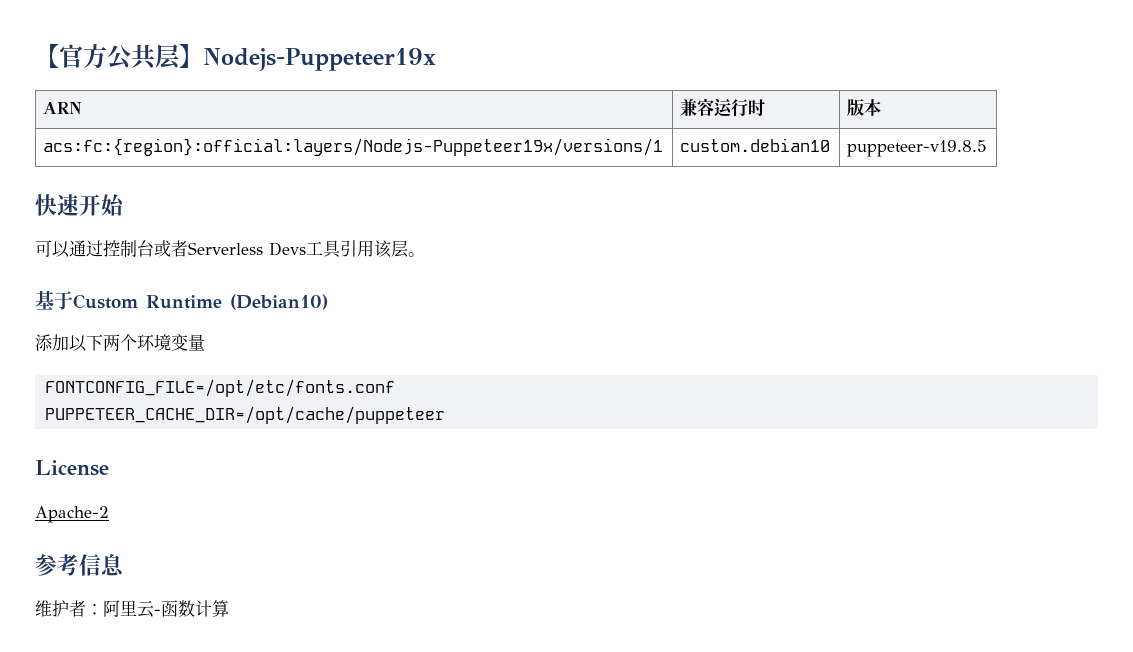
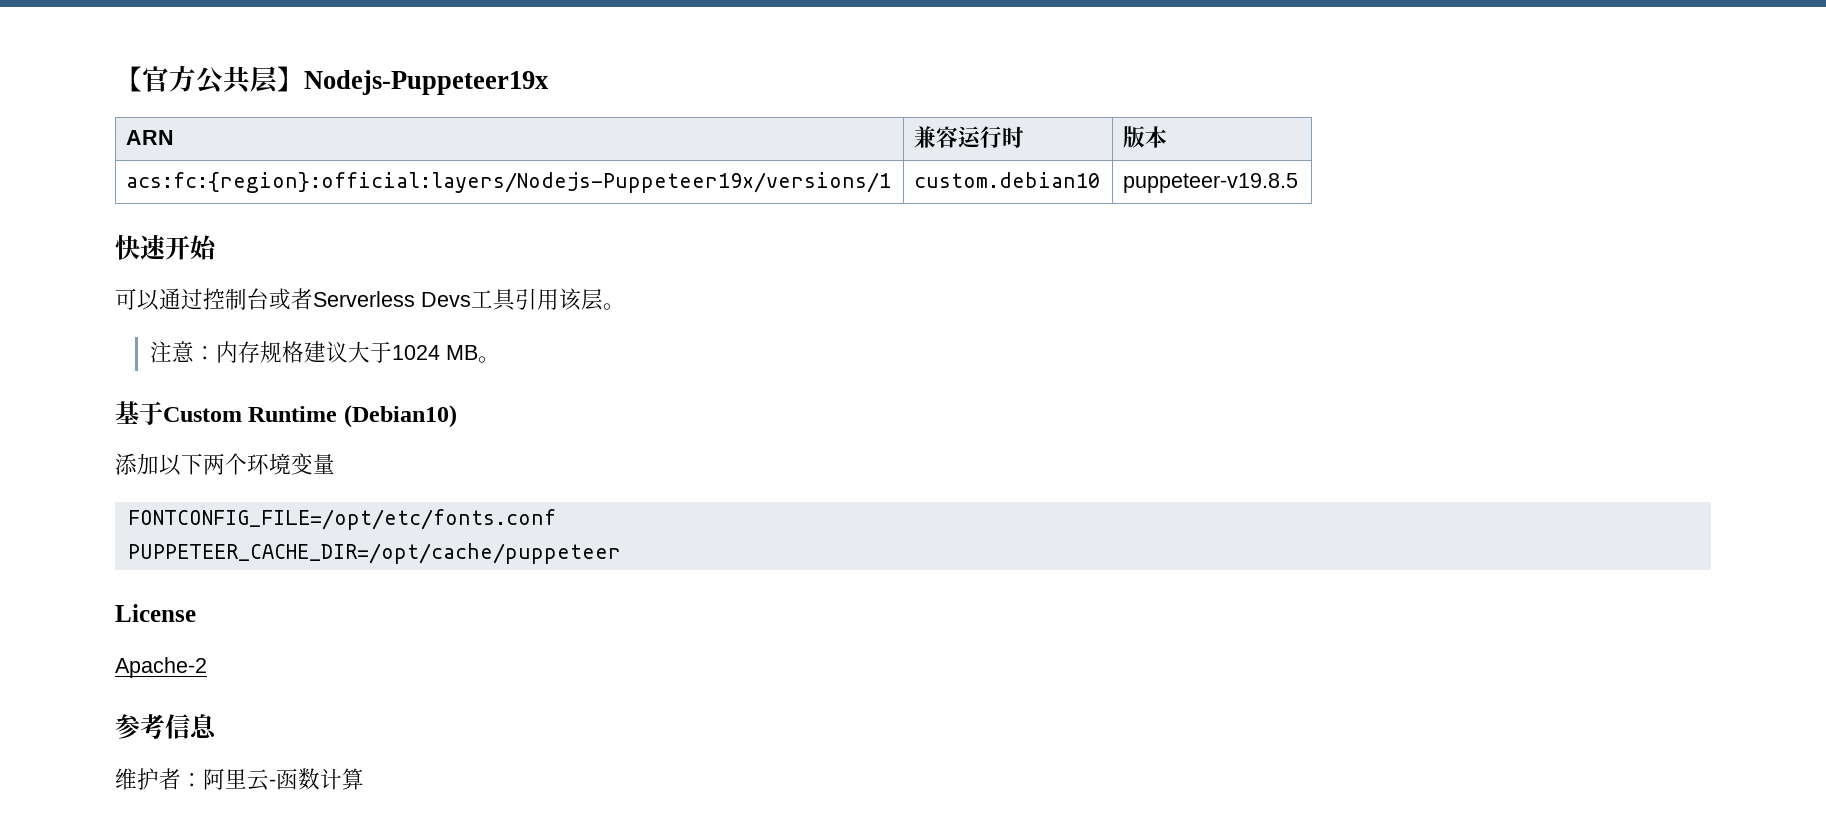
+ 注意：内存规格建议大于1024 MB。

